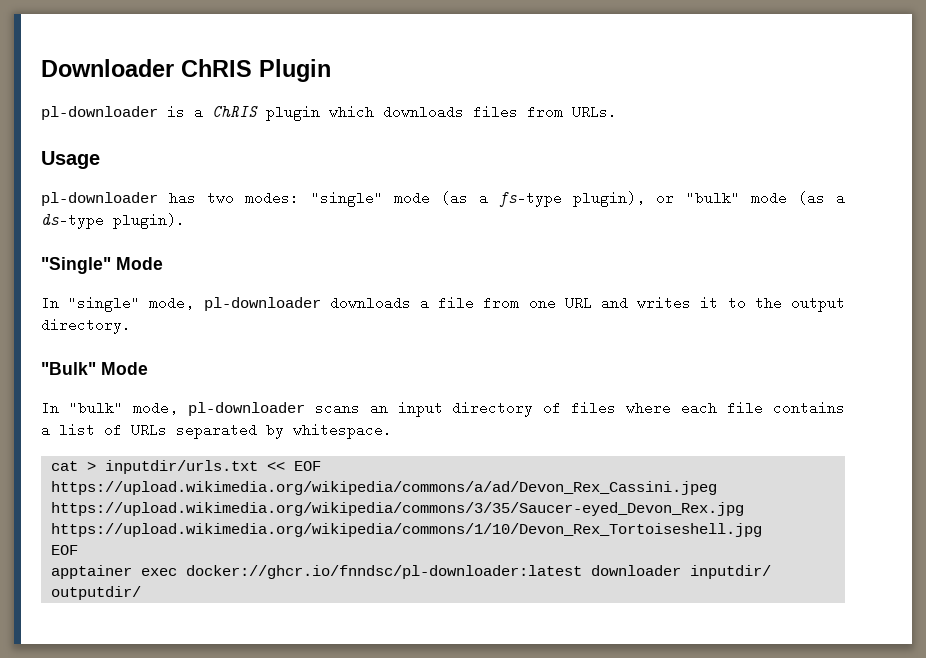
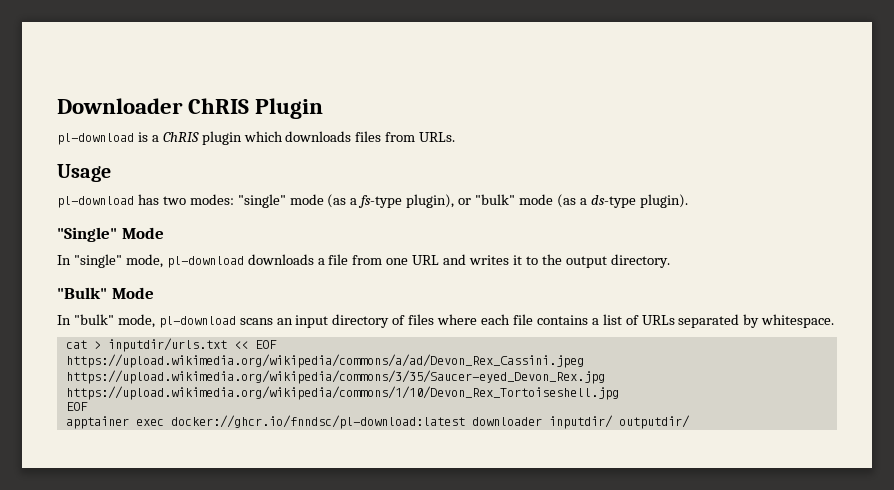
- pl-downloader is a ChRIS plugin which downloads files from URLs.
+ pl-download is a ChRIS plugin which downloads files from URLs.
- pl-downloader has two modes: "single" mode (as a fs-type plugin), or "bulk" mode (as a ds-type plugin).
+ pl-download has two modes: "single" mode (as a fs-type plugin), or "bulk" mode (as a ds-type plugin).
- In "single" mode, pl-downloader downloads a file from one URL and writes it to the output directory.
+ In "single" mode, pl-download downloads a file from one URL and writes it to the output directory.
- In "bulk" mode, pl-downloader scans an input directory of files where each file contains a list of URLs separated by whitespace.
+ In "bulk" mode, pl-download scans an input directory of files where each file contains a list of URLs separated by whitespace.
- apptainer exec docker://ghcr.io/fnndsc/pl-downloader:latest downloader inputdir/ outputdir/
+ apptainer exec docker://ghcr.io/fnndsc/pl-download:latest downloader inputdir/ outputdir/

